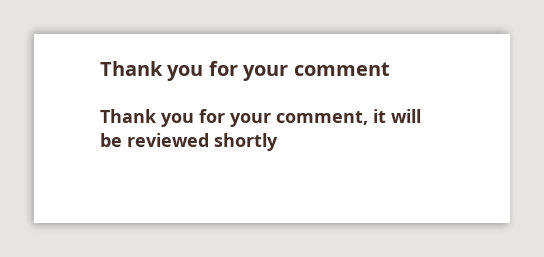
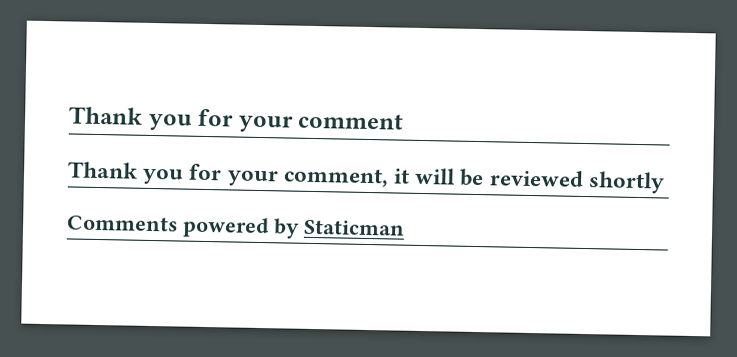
+ Comments powered by Staticman

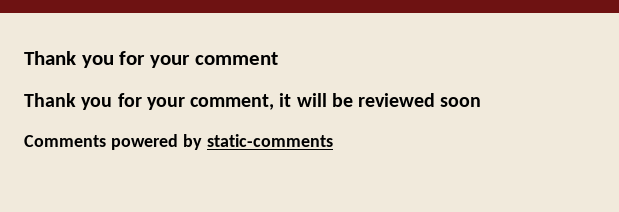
- Thank you for your comment, it will be reviewed shortly
+ Thank you for your comment, it will be reviewed soon
- Comments powered by Staticman
+ Comments powered by static-comments

